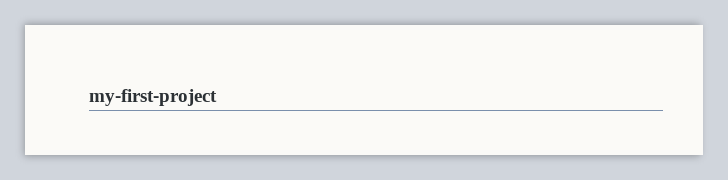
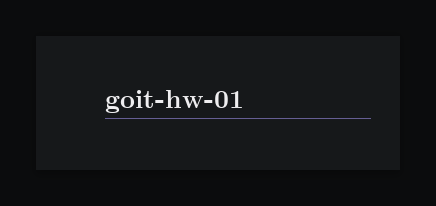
- my-first-project
+ goit-hw-01

